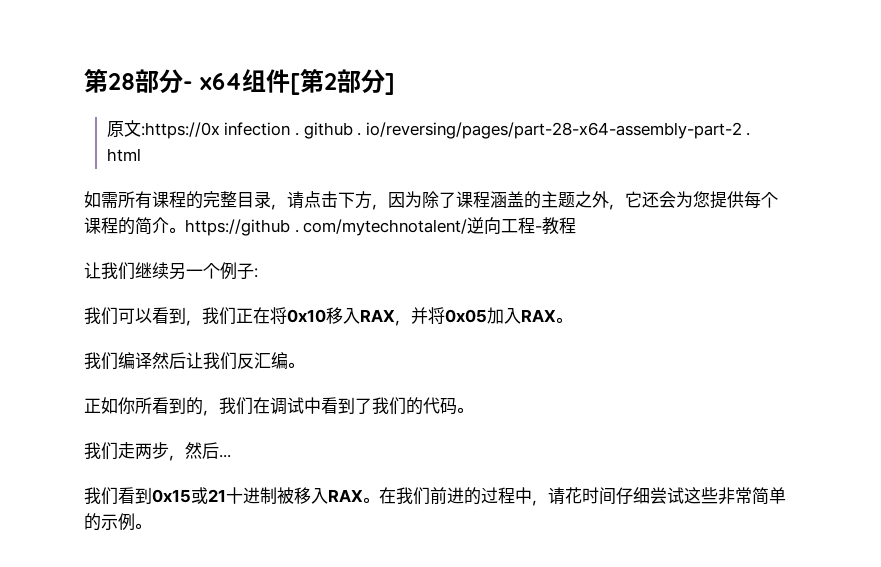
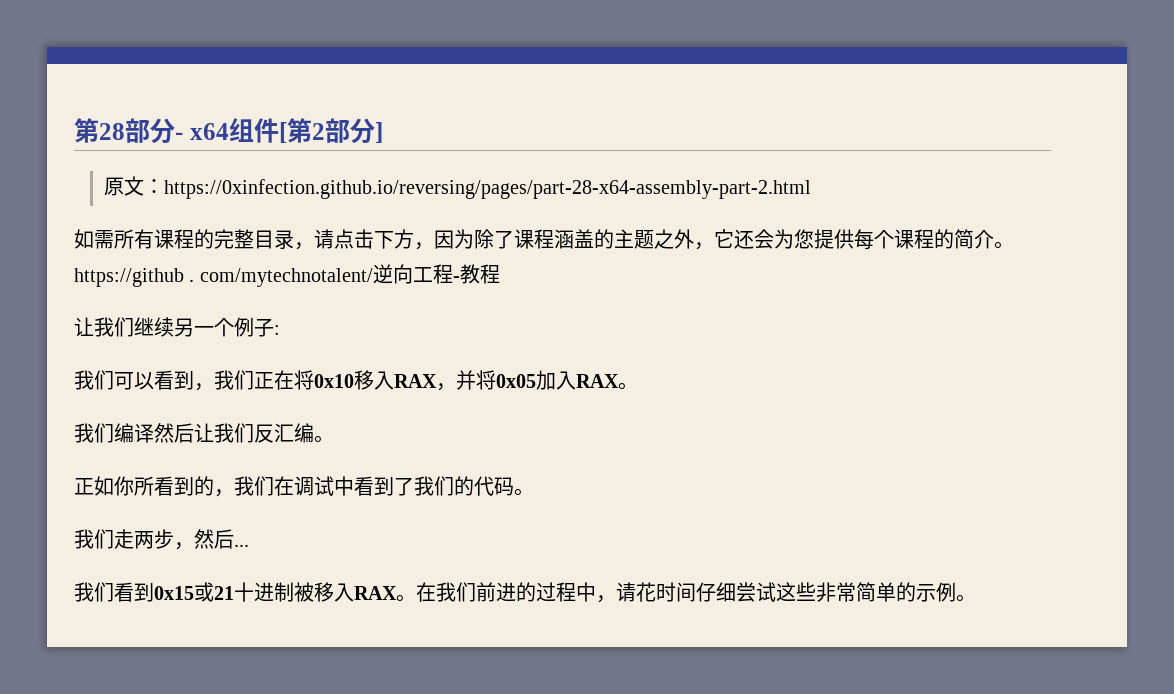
- 原文:https://0x infection . github . io/reversing/pages/part-28-x64-assembly-part-2 . html
+ 原文：https://0xinfection.github.io/reversing/pages/part-28-x64-assembly-part-2.html

